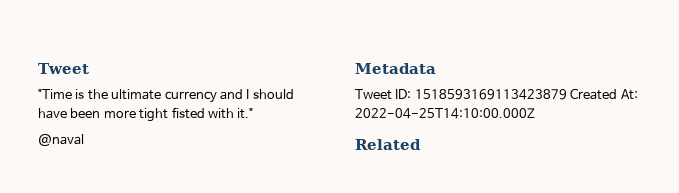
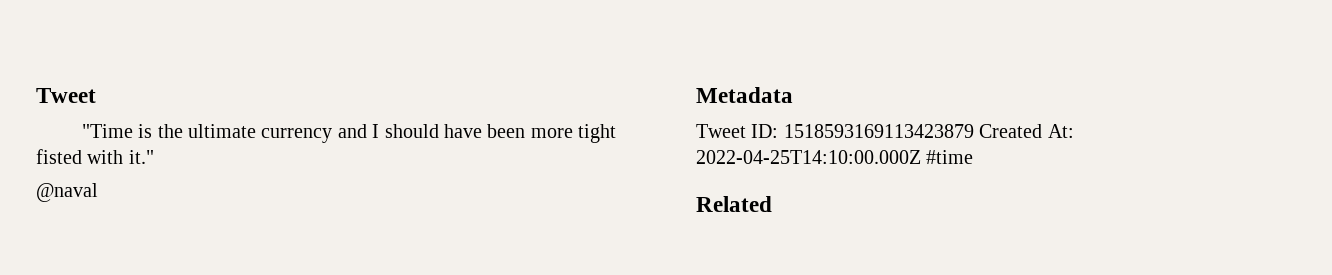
- Tweet ID: 1518593169113423879 Created At: 2022-04-25T14:10:00.000Z
+ Tweet ID: 1518593169113423879 Created At: 2022-04-25T14:10:00.000Z #time

